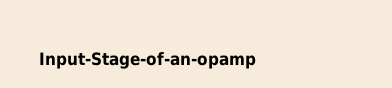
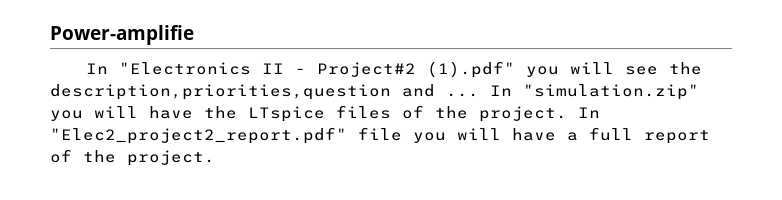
- Input-Stage-of-an-opamp
+ Power-amplifie
+ In "Electronics II - Project#2 (1).pdf" you will see the description,priorities,question and ... In "simulation.zip" you will have the LTspice files of the project. In "Elec2_project2_report.pdf" file you will have a full report of the project.

